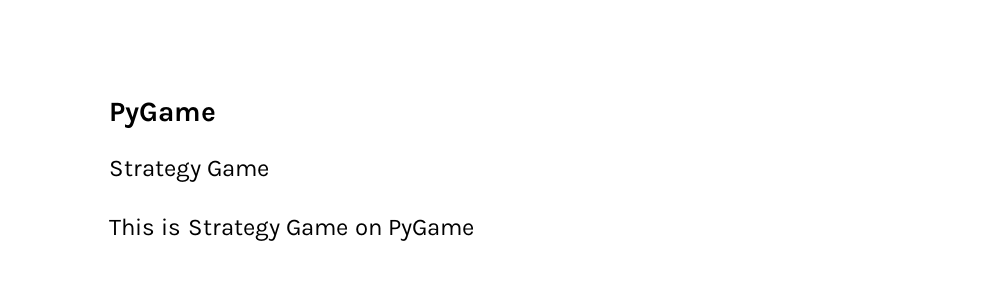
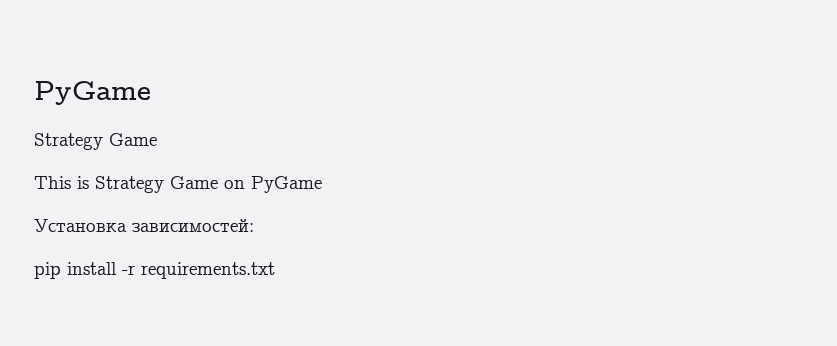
+ Установка зависимостей:
+ pip install -r requirements.txt

